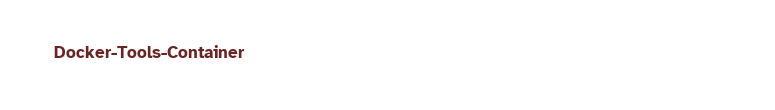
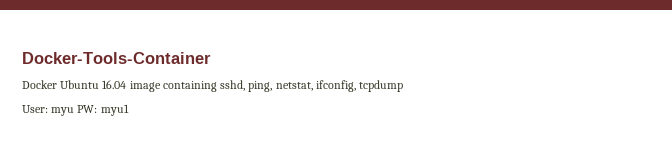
+ Docker Ubuntu 16.04 image containing sshd, ping, netstat, ifconfig, tcpdump
+ User: myu PW: myu1

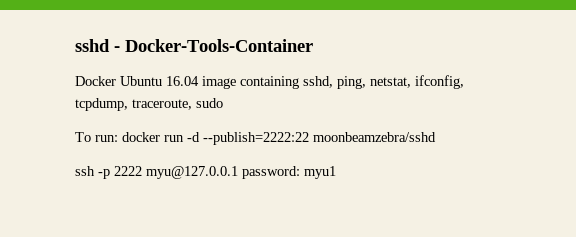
- Docker-Tools-Container
+ sshd - Docker-Tools-Container
- Docker Ubuntu 16.04 image containing sshd, ping, netstat, ifconfig, tcpdump
- User: myu PW: myu1
+ Docker Ubuntu 16.04 image containing sshd, ping, netstat, ifconfig, tcpdump, traceroute, sudo
+ To run: docker run -d --publish=2222:22 moonbeamzebra/sshd
+ ssh -p 2222 myu@127.0.0.1 password: myu1

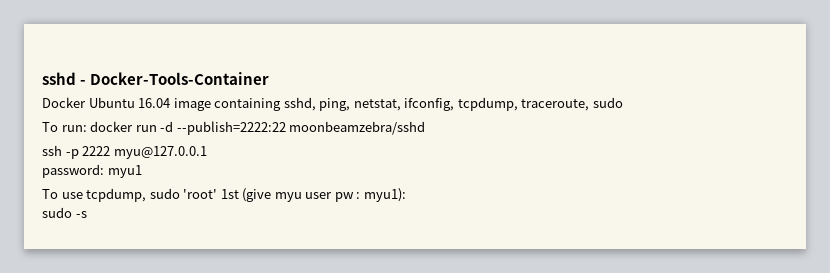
- ssh -p 2222 myu@127.0.0.1 password: myu1
+ ssh -p 2222 myu@127.0.0.1
+ password: myu1
+ To use tcpdump, sudo 'root' 1st (give myu user pw : myu1):
+ sudo -s

